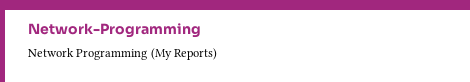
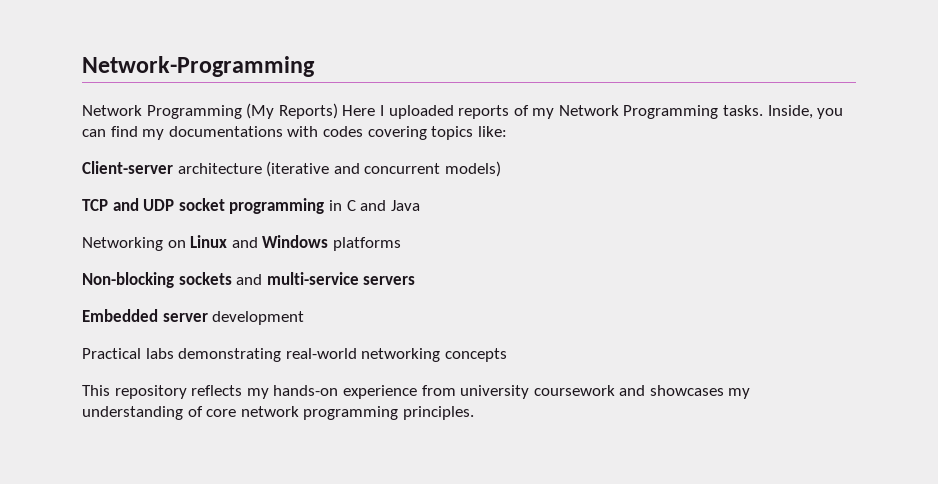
- Network Programming (My Reports)
+ Network Programming (My Reports) Here I uploaded reports of my Network Programming tasks. Inside, you can find my documentations with codes covering topics like:
+ Client-server architecture (iterative and concurrent models)
+ TCP and UDP socket programming in C and Java
+ Networking on Linux and Windows platforms
+ Non-blocking sockets and multi-service servers
+ Embedded server development
+ Practical labs demonstrating real-world networking concepts
+ This repository reflects my hands-on experience from university coursework and showcases my understanding of core network programming principles.

